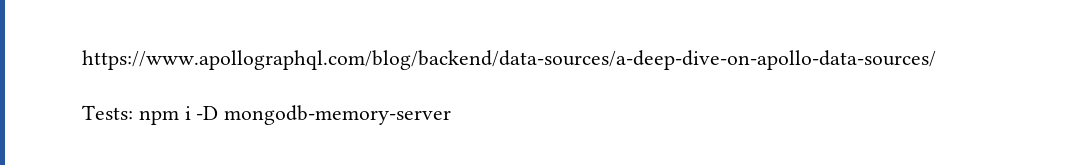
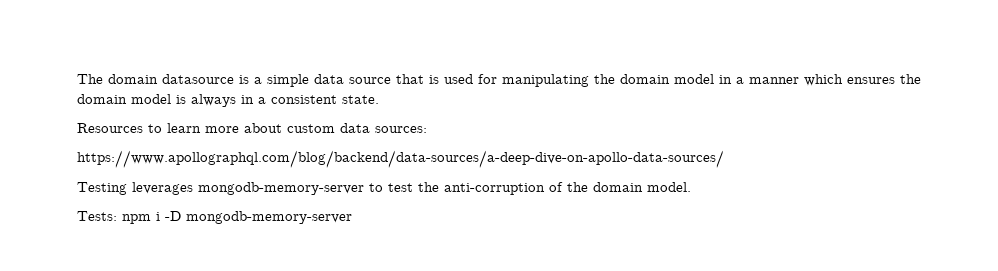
+ The domain datasource is a simple data source that is used for manipulating the domain model in a manner which ensures the domain model is always in a consistent state.
+ Resources to learn more about custom data sources:
  https://www.apollographql.com/blog/backend/data-sources/a-deep-dive-on-apollo-data-sources/
+ Testing leverages mongodb-memory-server to test the anti-corruption of the domain model.

